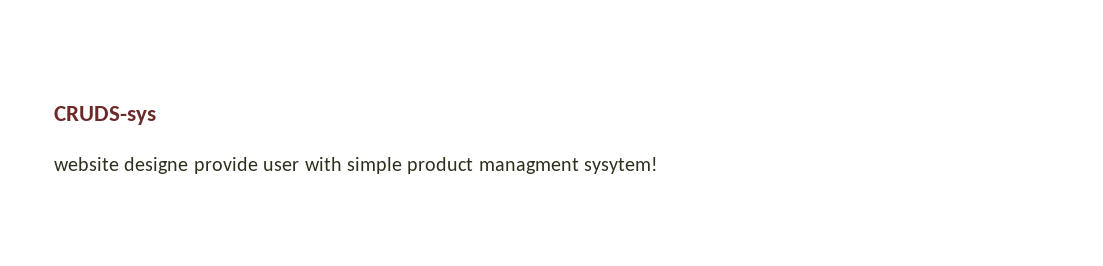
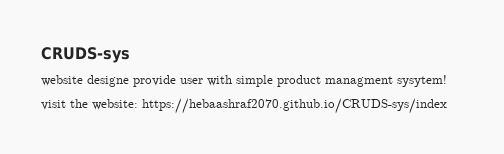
+ visit the website: https://hebaashraf2070.github.io/CRUDS-sys/index

